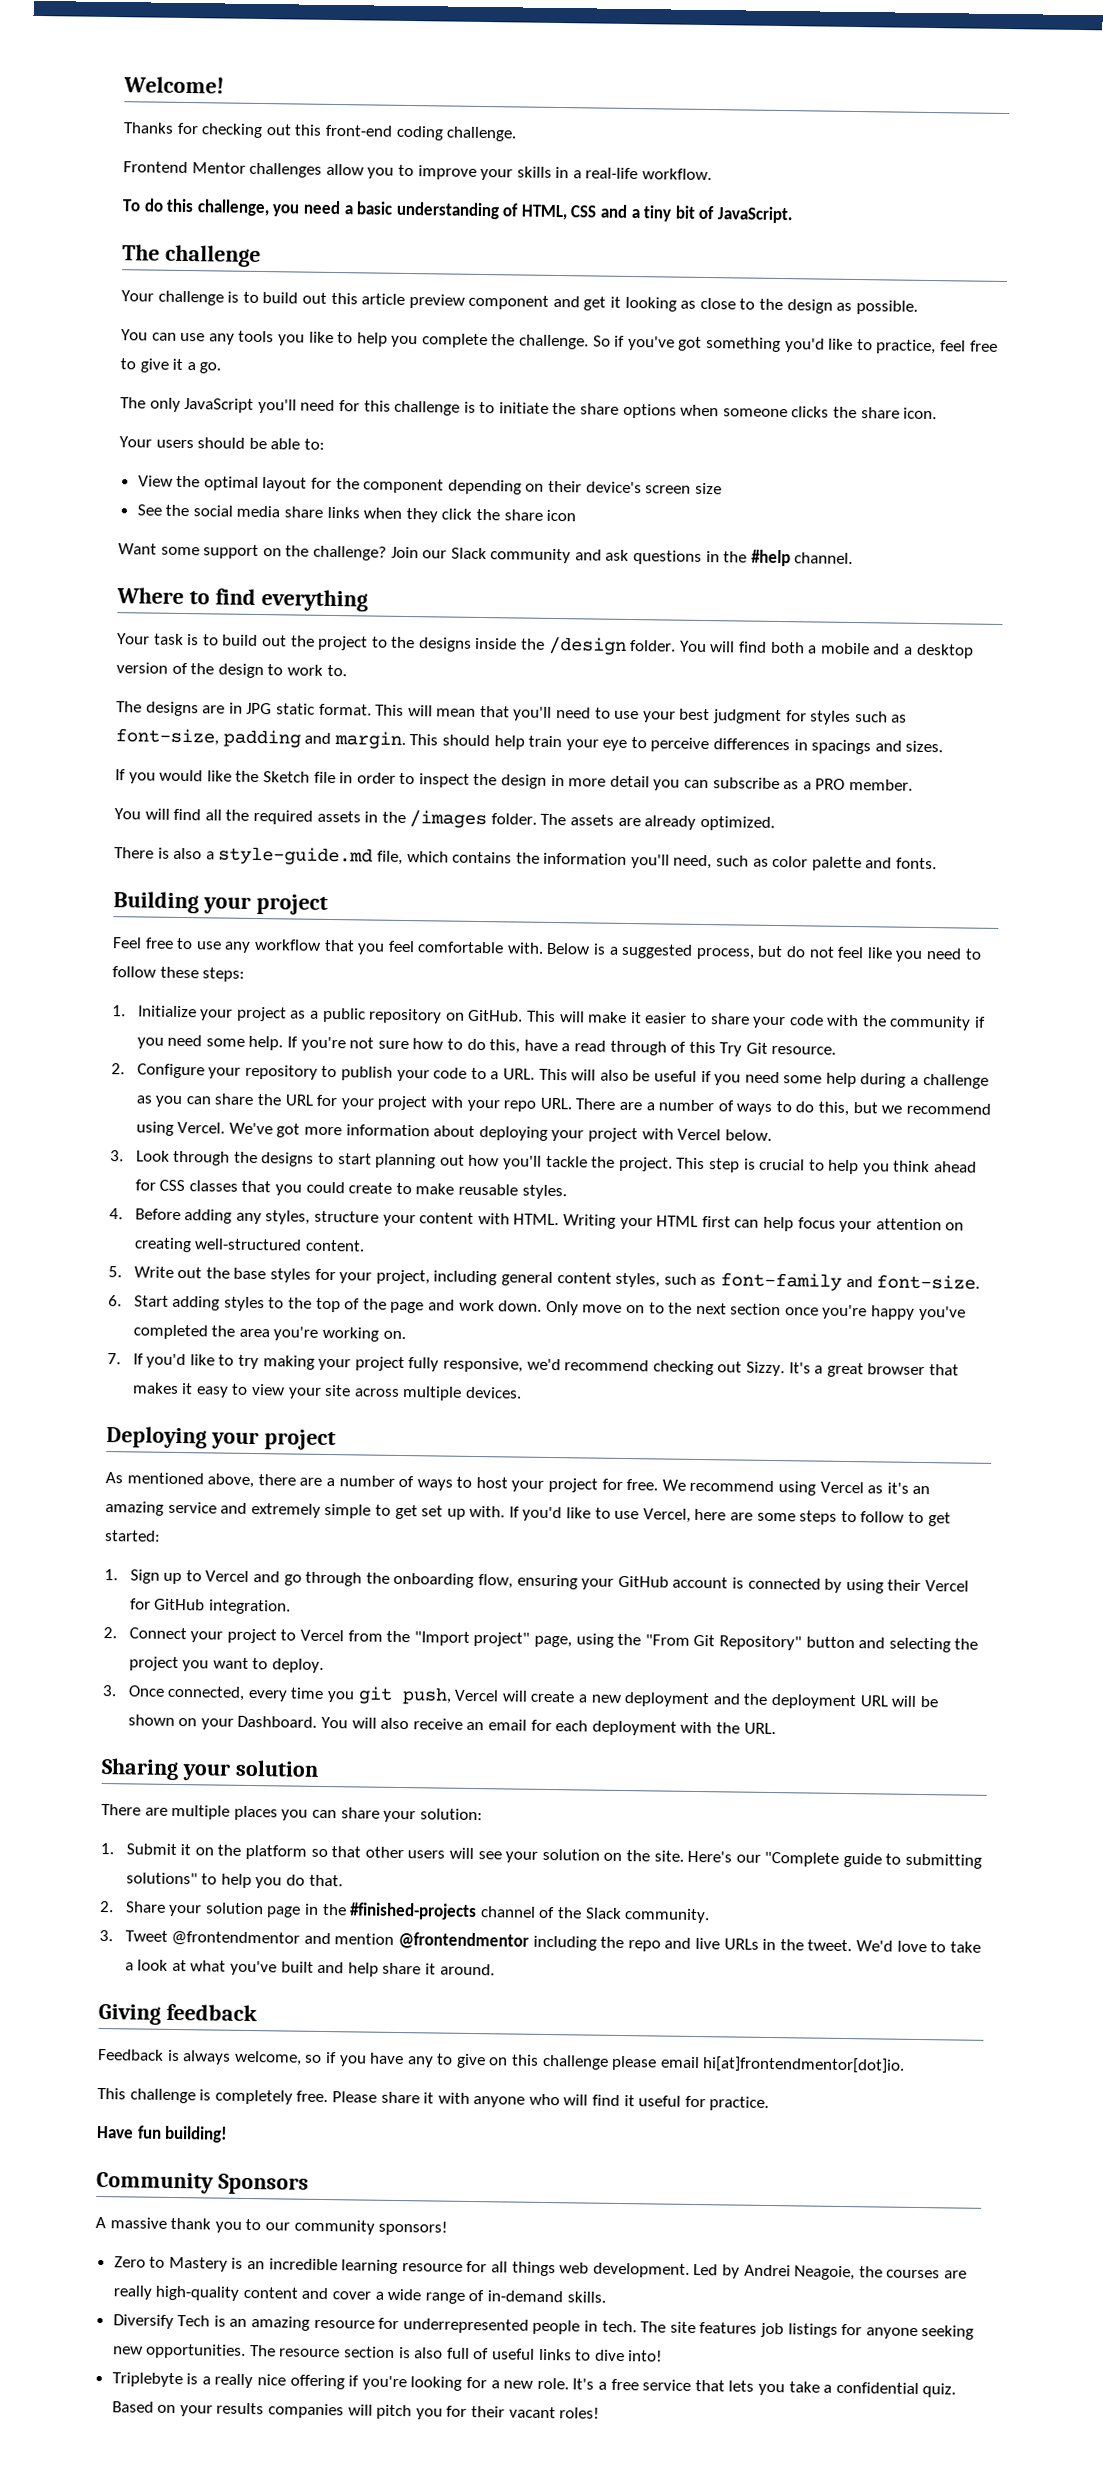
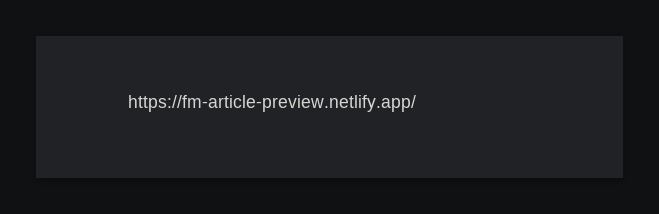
- Welcome!
- Thanks for checking out this front-end coding challenge.
- Frontend Mentor challenges allow you to improve your skills in a real-life workflow.
- To do this challenge, you need a basic understanding of HTML, CSS and a tiny bit of JavaScript.
- The challenge
- Your challenge is to build out this article preview component and get it looking as close to the design as possible.
- You can use any tools you like to help you complete the challenge. So if you've got something you'd like to practice, feel free to give it a go.
- The only JavaScript you'll need for this challenge is to initiate the share options when someone clicks the share icon.
- Your users should be able to:
- View the optimal layout for the component depending on their device's screen size
- See the social media share links when they click the share icon
- Want some support on the challenge? Join our Slack community and ask questions in the #help channel.
- Where to find everything
- Your task is to build out the project to the designs inside the /design folder. You will find both a mobile and a desktop version of the design to work to.
- The designs are in JPG static format. This will mean that you'll need to use your best judgment for styles such as font-size, padding and margin. This should help train your eye to perceive differences in spacings and sizes.
- If you would like the Sketch file in order to inspect the design in more detail you can subscribe as a PRO member.
- You will find all the required assets in the /images folder. The assets are already optimized.
- There is also a style-guide.md file, which contains the information you'll need, such as color palette and fonts.
- Building your project
- Feel free to use any workflow that you feel comfortable with. Below is a suggested process, but do not feel like you need to follow these steps:
- 1. Initialize your project as a public repository on GitHub. This will make it easier to share your code with the community if you need some help. If you're not sure how to do this, have a read through of this Try Git resource.
- 2. Configure your repository to publish your code to a URL. This will also be useful if you need some help during a challenge as you can share the URL for your project with your repo URL. There are a number of ways to do this, but we recommend using Vercel. We've got more information about deploying your project with Vercel below.
- 3. Look through the designs to start planning out how you'll tackle the project. This step is crucial to help you think ahead for CSS classes that you could create to make reusable styles.
- 4. Before adding any styles, structure your content with HTML. Writing your HTML first can help focus your attention on creating well-structured content.
- 5. Write out the base styles for your project, including general content styles, such as font-family and font-size.
- 6. Start adding styles to the top of the page and work down. Only move on to the next section once you're happy you've completed the area you're working on.
- 7. If you'd like to try making your project fully responsive, we'd recommend checking out Sizzy. It's a great browser that makes it easy to view your site across multiple devices.
- Deploying your project
- As mentioned above, there are a number of ways to host your project for free. We recommend using Vercel as it's an amazing service and extremely simple to get set up with. If you'd like to use Vercel, here are some steps to follow to get started:
- 1. Sign up to Vercel and go through the onboarding flow, ensuring your GitHub account is connected by using their Vercel for GitHub integration.
- 2. Connect your project to Vercel from the "Import project" page, using the "From Git Repository" button and selecting the project you want to deploy.
- 3. Once connected, every time you git push, Vercel will create a new deployment and the deployment URL will be shown on your Dashboard. You will also receive an email for each deployment with the URL.
- Sharing your solution
- There are multiple places you can share your solution:
- 1. Submit it on the platform so that other users will see your solution on the site. Here's our "Complete guide to submitting solutions" to help you do that.
- 2. Share your solution page in the #finished-projects channel of the Slack community.
- 3. Tweet @frontendmentor and mention @frontendmentor including the repo and live URLs in the tweet. We'd love to take a look at what you've built and help share it around.
- Giving feedback
- Feedback is always welcome, so if you have any to give on this challenge please email hi[at]frontendmentor[dot]io.
- This challenge is completely free. Please share it with anyone who will find it useful for practice.
- Have fun building!
- Community Sponsors
- A massive thank you to our community sponsors!
- Zero to Mastery is an incredible learning resource for all things web development. Led by Andrei Neagoie, the courses are really high-quality content and cover a wide range of in-demand skills.
- Diversify Tech is an amazing resource for underrepresented people in tech. The site features job listings for anyone seeking new opportunities. The resource section is also full of useful links to dive into!
- Triplebyte is a really nice offering if you're looking for a new role. It's a free service that lets you take a confidential quiz. Based on your results companies will pitch you for their vacant roles!
+ https://fm-article-preview.netlify.app/

